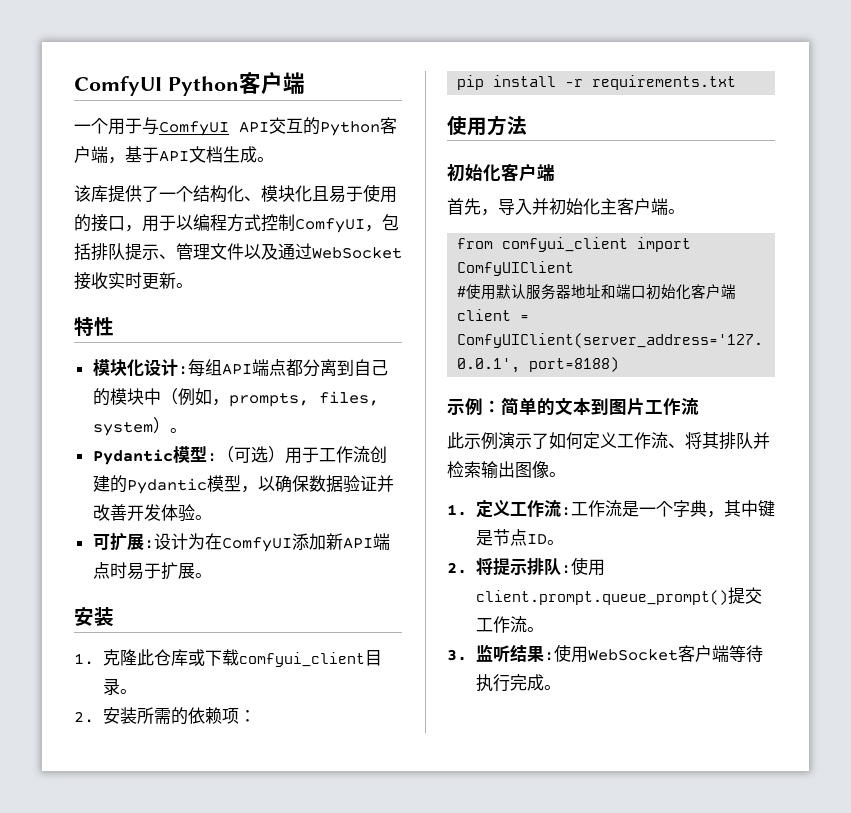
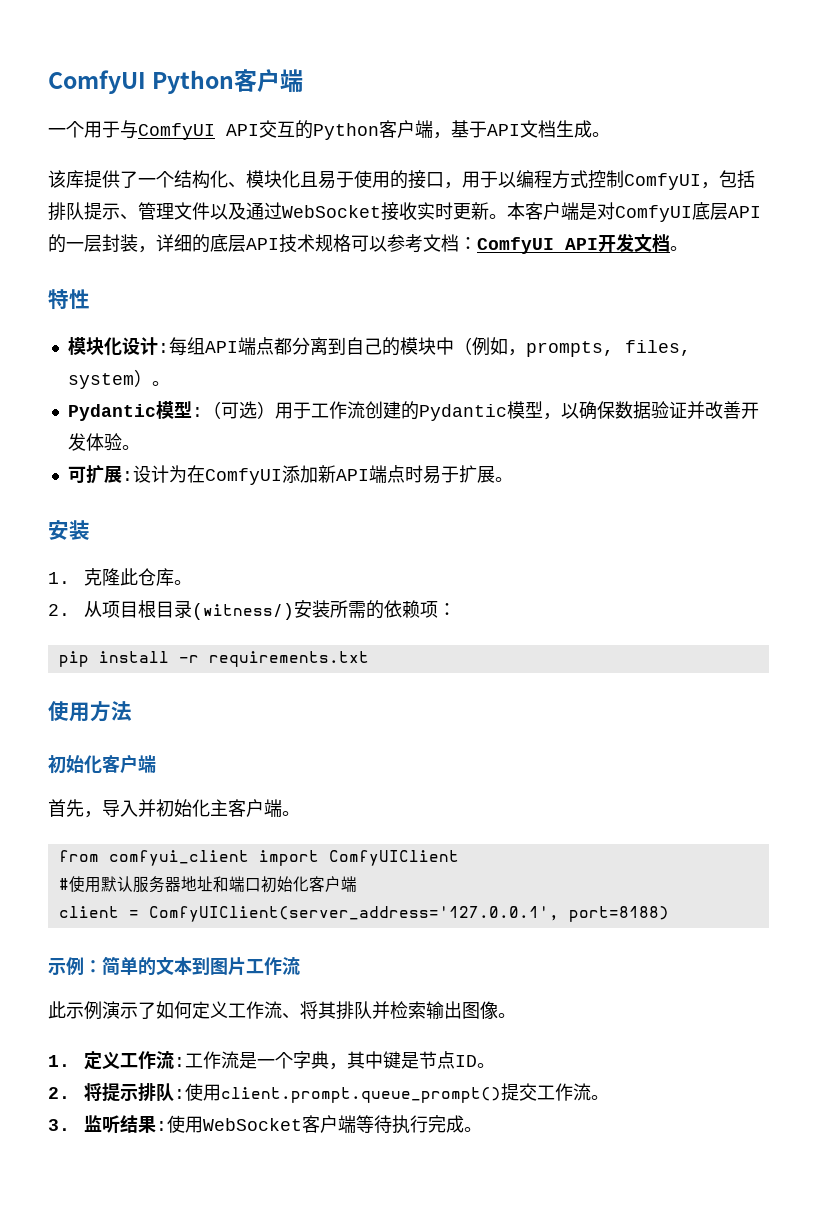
+ 本客户端是对ComfyUI底层API的一层封装，详细的底层API技术规格可以参考文档：ComfyUI API开发文档。
- 1.克隆此仓库或下载comfyui_client目录。
- 2.安装所需的依赖项：
+ 1.克隆此仓库。
+ 2.从项目根目录(witness/)安装所需的依赖项：

